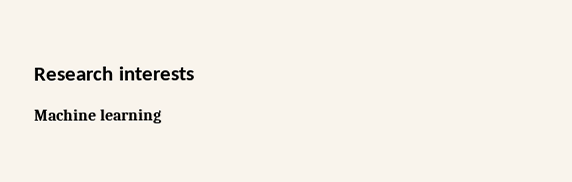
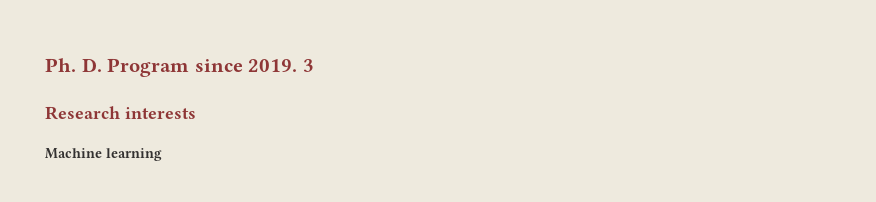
+ Ph. D. Program since 2019. 3

